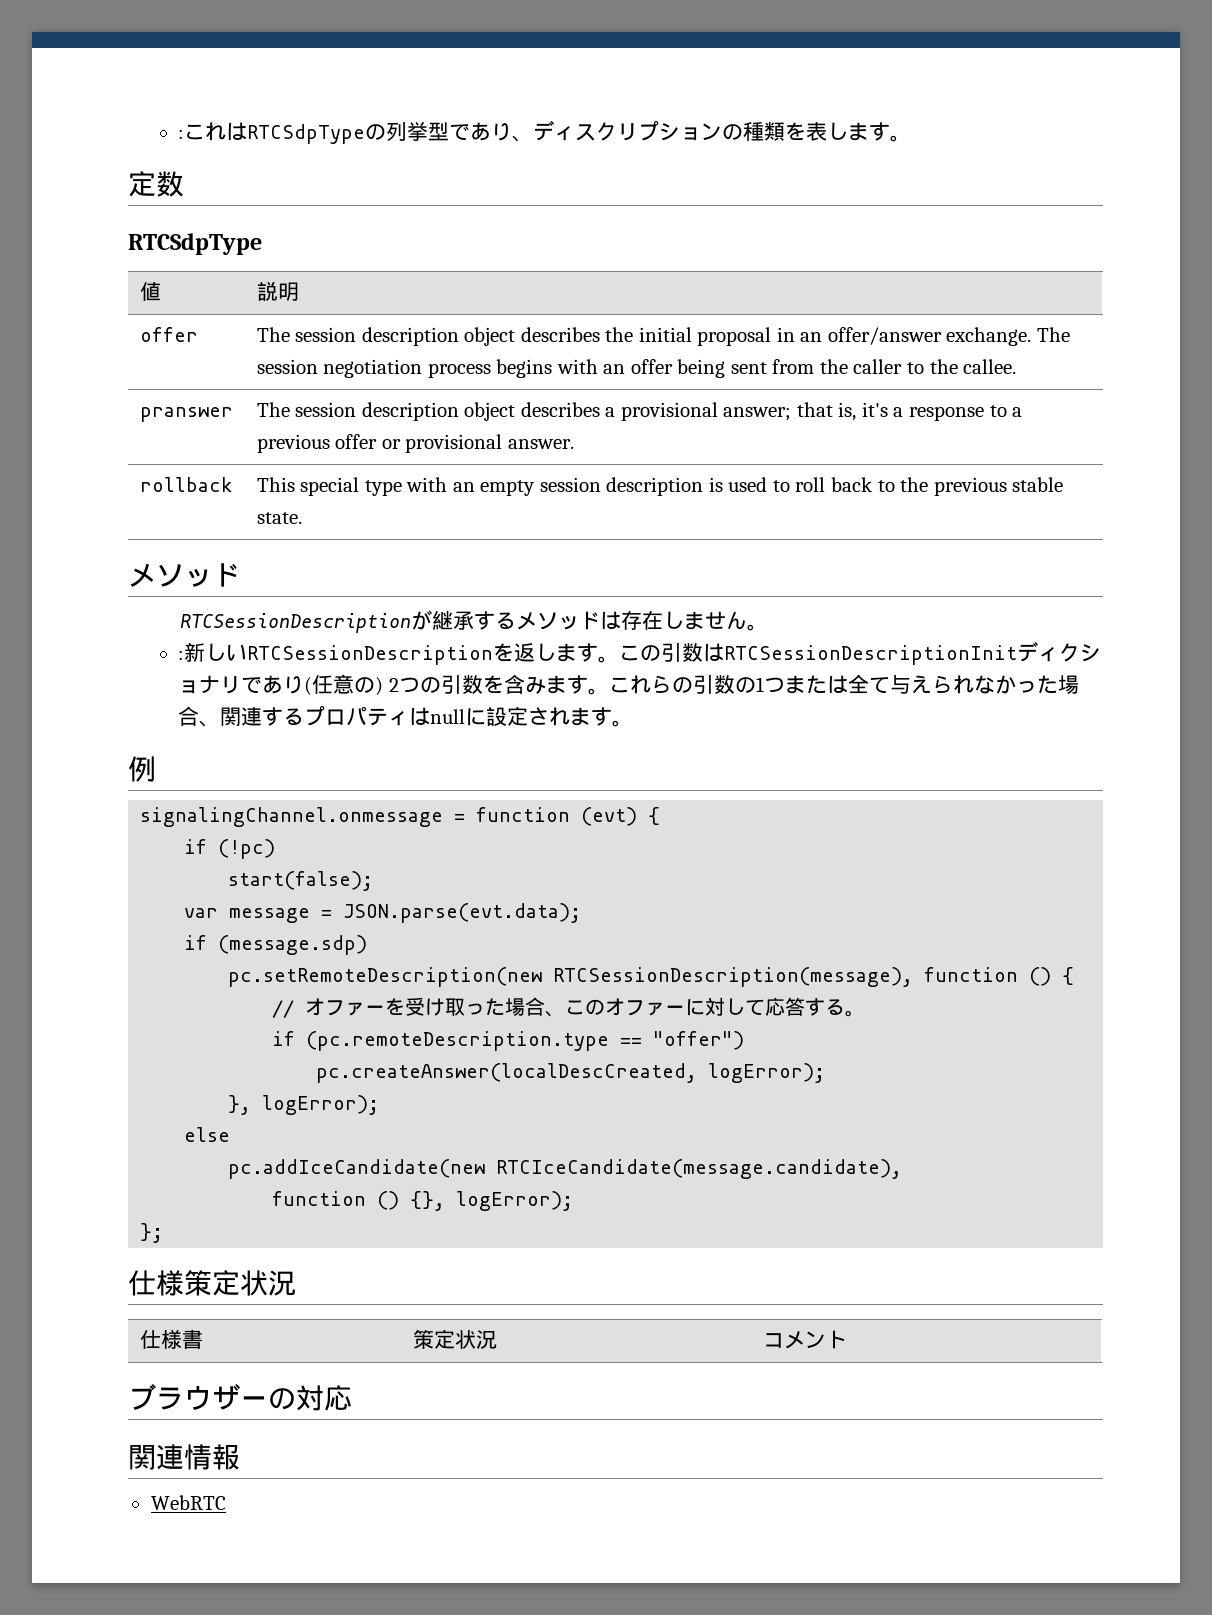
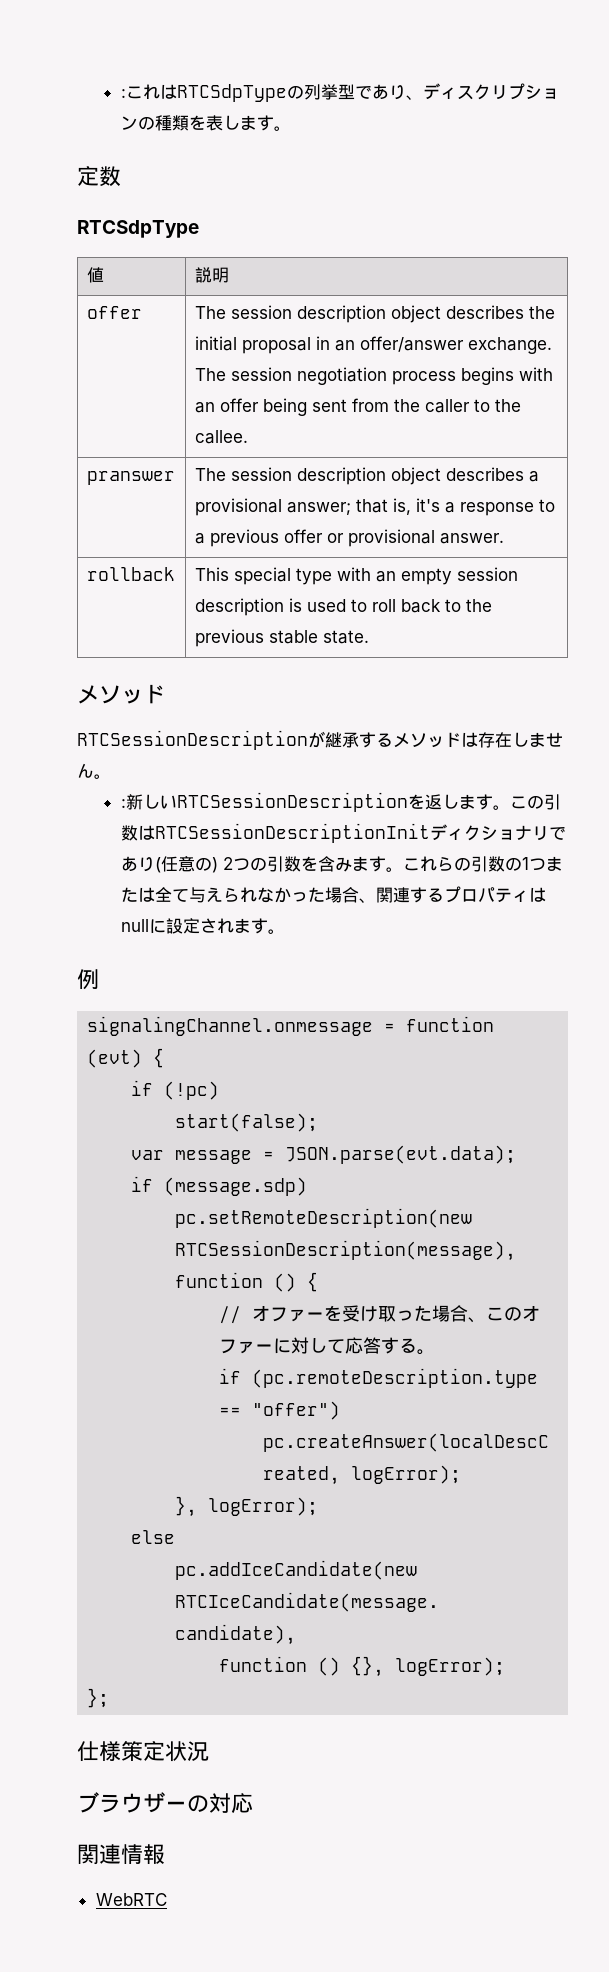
- 仕様書 | 策定状況 | コメント

